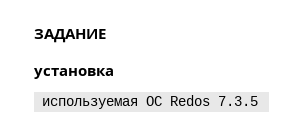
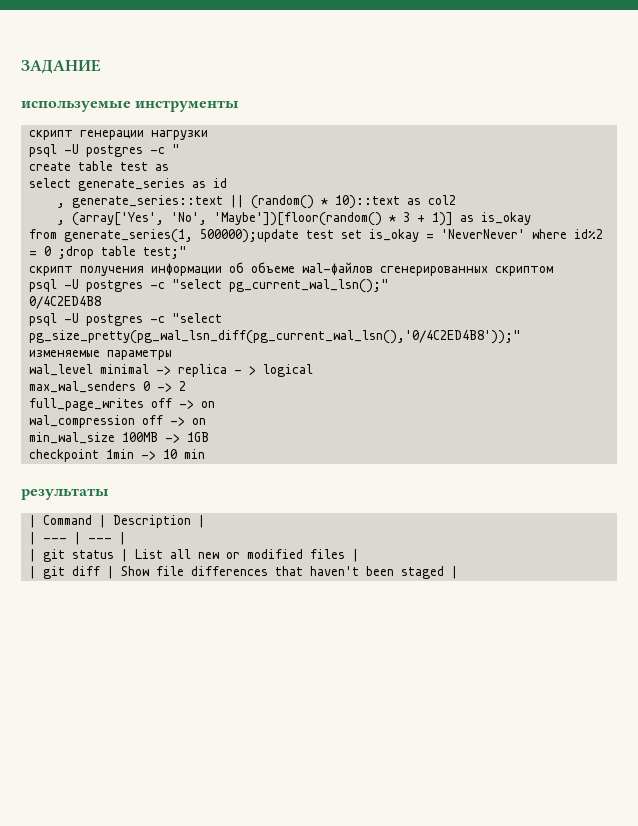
- установка
- используемая ОС Redos 7.3.5
+ используемые инструменты
+ скрипт генерации нагрузки
+ psql -U postgres -c "
+ create table test as
+ select generate_series as id
+ , generate_series::text || (random() * 10)::text as col2
+ , (array['Yes', 'No', 'Maybe'])[floor(random() * 3 + 1)] as is_okay
+ from generate_series(1, 500000);update test set is_okay = 'NeverNever' where id%2 = 0 ;drop table test;"
+ скрипт получения информации об объеме wal-файлов сгенерированных скриптом
+ psql -U postgres -c "select pg_current_wal_lsn();"
+ 0/4C2ED4B8
+ psql -U postgres -c "select pg_size_pretty(pg_wal_lsn_diff(pg_current_wal_lsn(),'0/4C2ED4B8'));"
+ изменяемые параметры
+ wal_level minimal -> replica - > logical
+ max_wal_senders 0 -> 2
+ full_page_writes off -> on
+ wal_compression off -> on
+ min_wal_size 100MB -> 1GB
+ checkpoint 1min -> 10 min
+ результаты
+ | Command | Description |
+ | --- | --- |
+ | git status | List all new or modified files |
+ | git diff | Show file differences that haven't been staged |

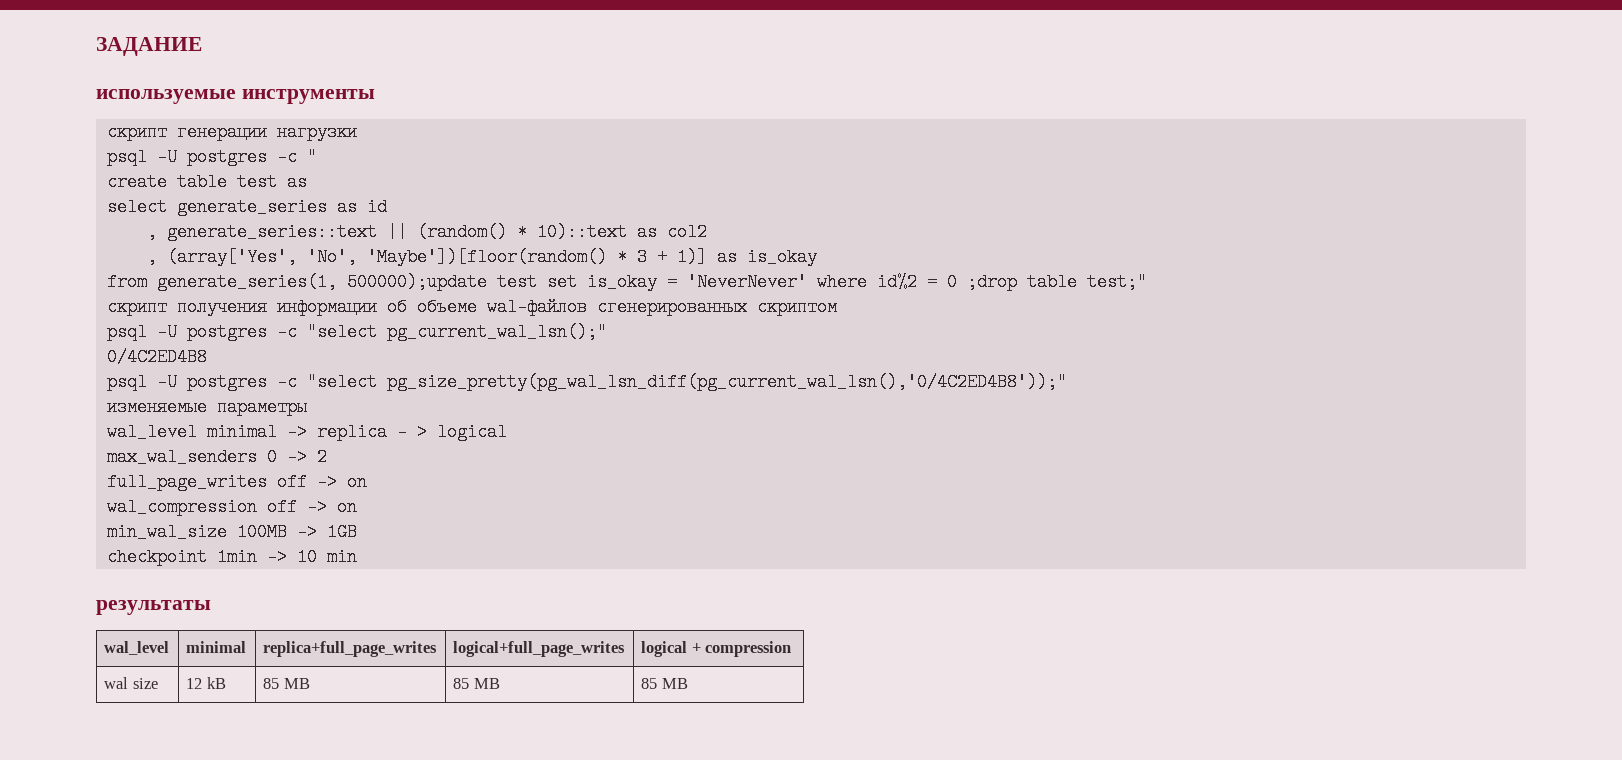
- | Command | Description |
- | --- | --- |
- | git status | List all new or modified files |
- | git diff | Show file differences that haven't been staged |
+ wal_level | minimal | replica+full_page_writes | logical+full_page_writes | logical + compression
+ wal size | 12 kB | 85 MB | 85 MB | 85 MB

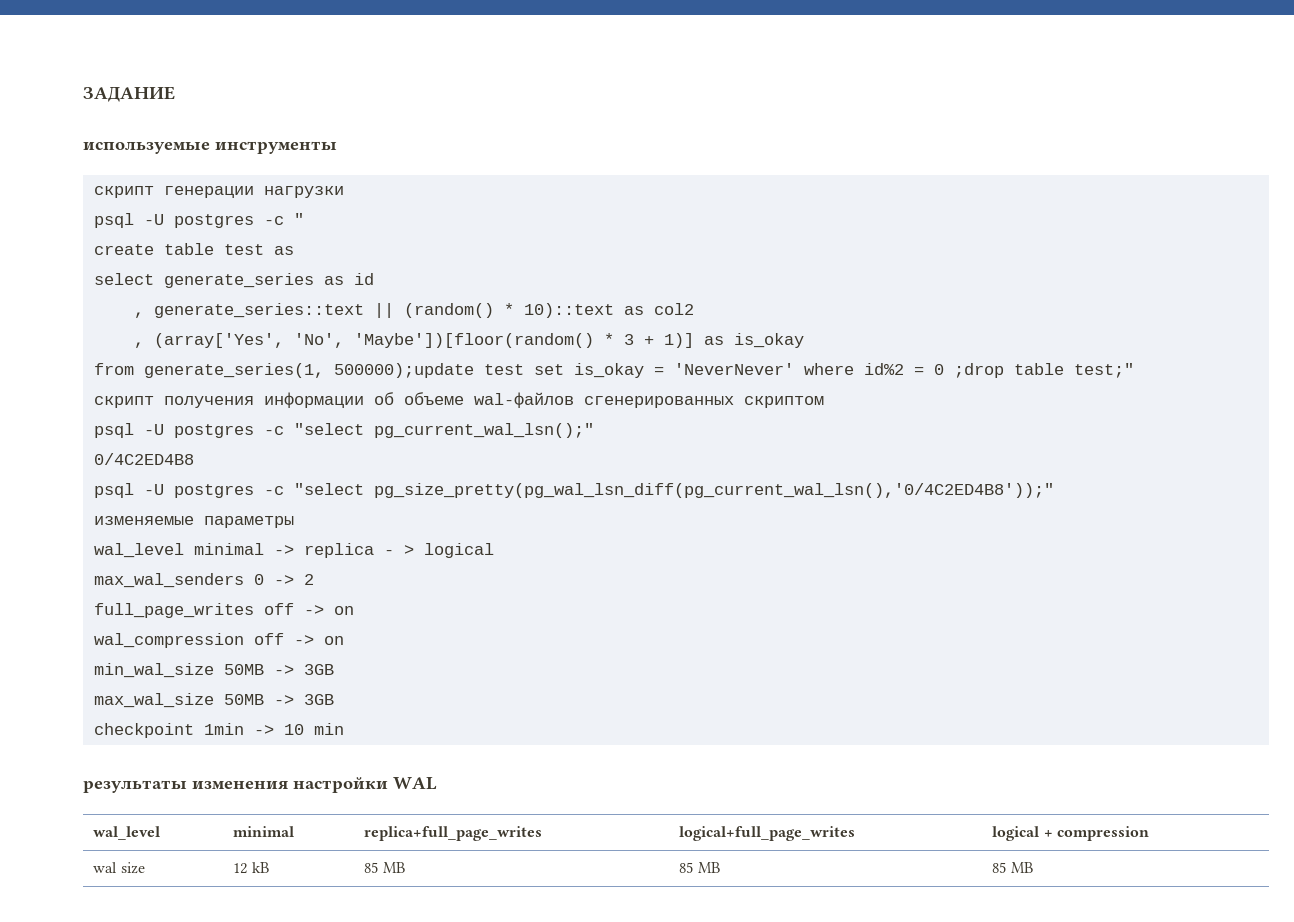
- min_wal_size 100MB -> 1GB
+ min_wal_size 50MB -> 3GB
+ max_wal_size 50MB -> 3GB
- результаты
+ результаты изменения настройки WAL

